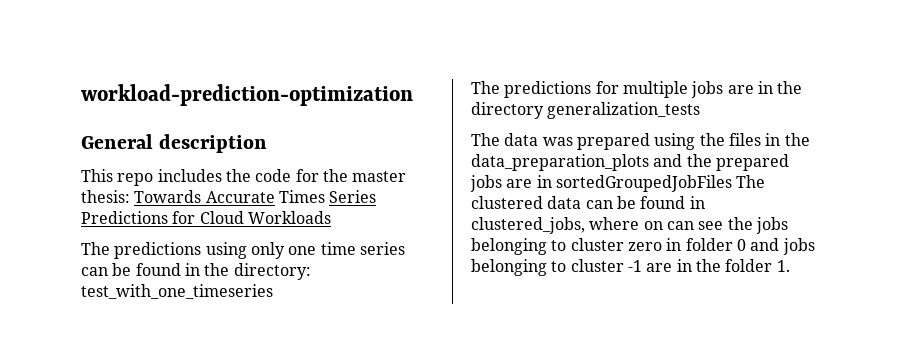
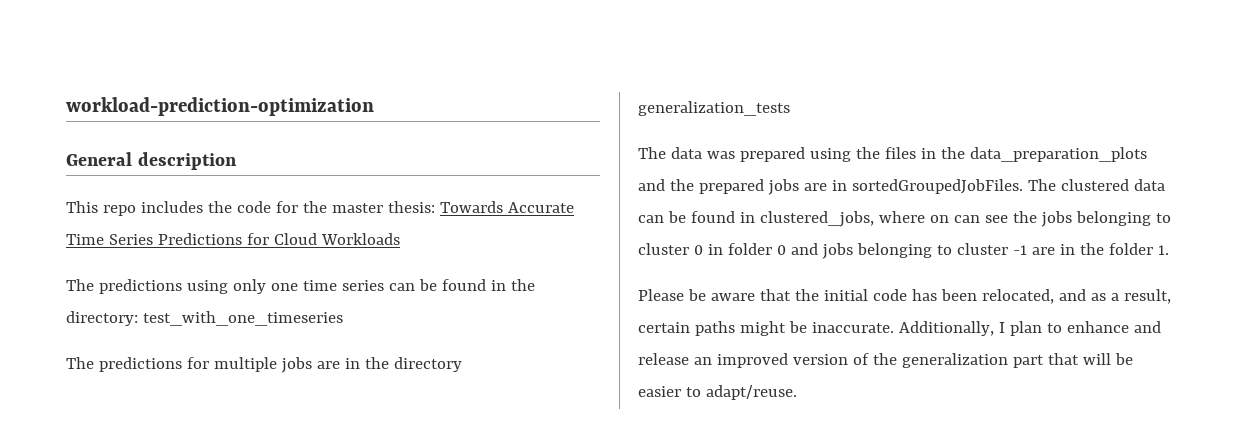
- This repo includes the code for the master thesis: Towards Accurate Times Series Predictions for Cloud Workloads
+ This repo includes the code for the master thesis: Towards Accurate Time Series Predictions for Cloud Workloads
- The data was prepared using the files in the data_preparation_plots and the prepared jobs are in sortedGroupedJobFiles The clustered data can be found in clustered_jobs, where on can see the jobs belonging to cluster zero in folder 0 and jobs belonging to cluster -1 are in the folder 1.
+ The data was prepared using the files in the data_preparation_plots and the prepared jobs are in sortedGroupedJobFiles. The clustered data can be found in clustered_jobs, where on can see the jobs belonging to cluster 0 in folder 0 and jobs belonging to cluster -1 are in the folder 1.
+ Please be aware that the initial code has been relocated, and as a result, certain paths might be inaccurate. Additionally, I plan to enhance and release an improved version of the generalization part that will be easier to adapt/reuse.

